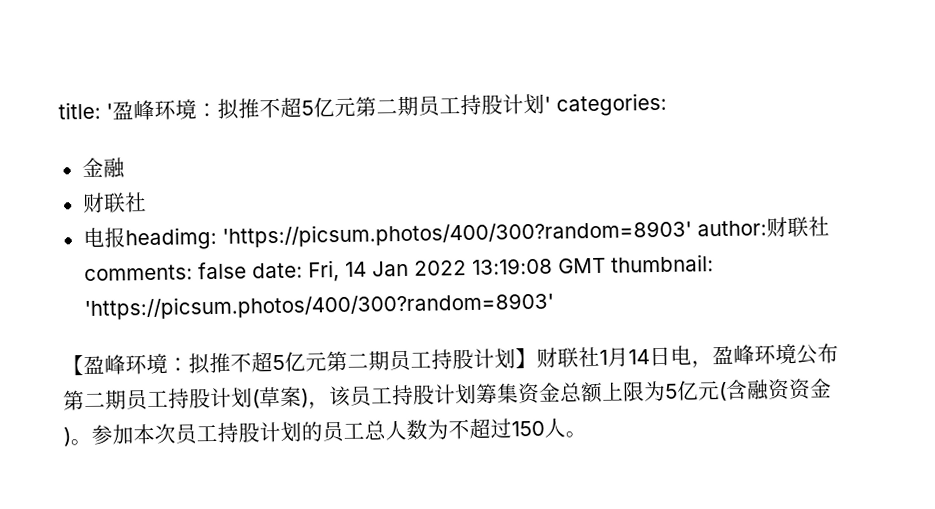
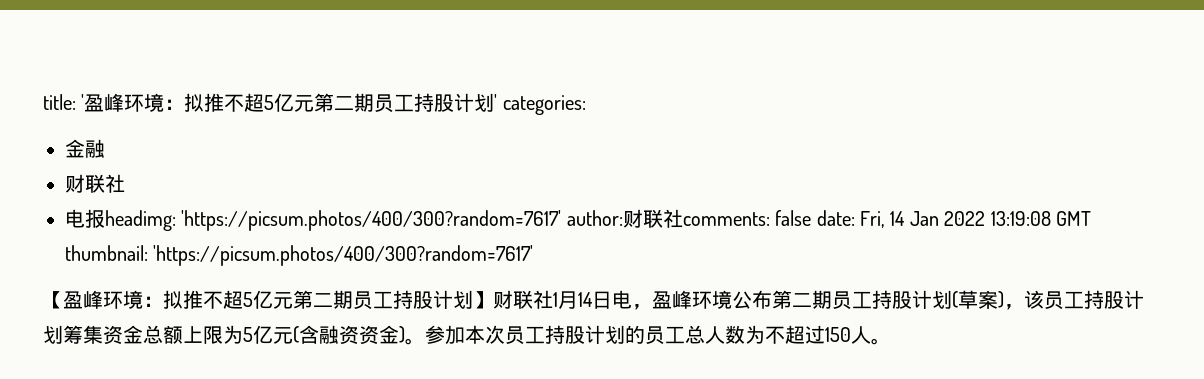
- 电报headimg: 'https://picsum.photos/400/300?random=8903' author:财联社comments: false date: Fri, 14 Jan 2022 13:19:08 GMT thumbnail: 'https://picsum.photos/400/300?random=8903'
+ 电报headimg: 'https://picsum.photos/400/300?random=7617' author:财联社comments: false date: Fri, 14 Jan 2022 13:19:08 GMT thumbnail: 'https://picsum.photos/400/300?random=7617'

